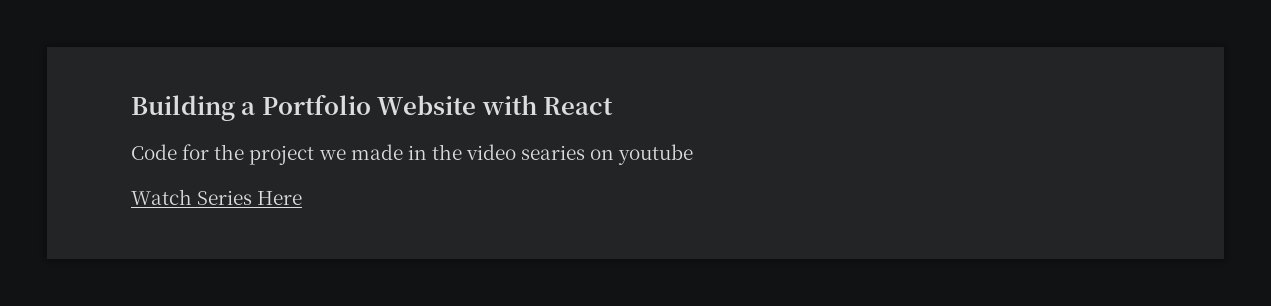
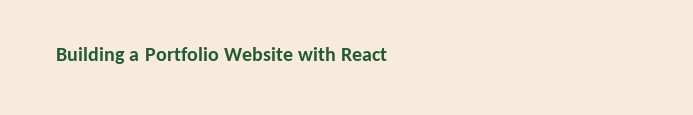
- Code for the project we made in the video searies on youtube
- Watch Series Here

